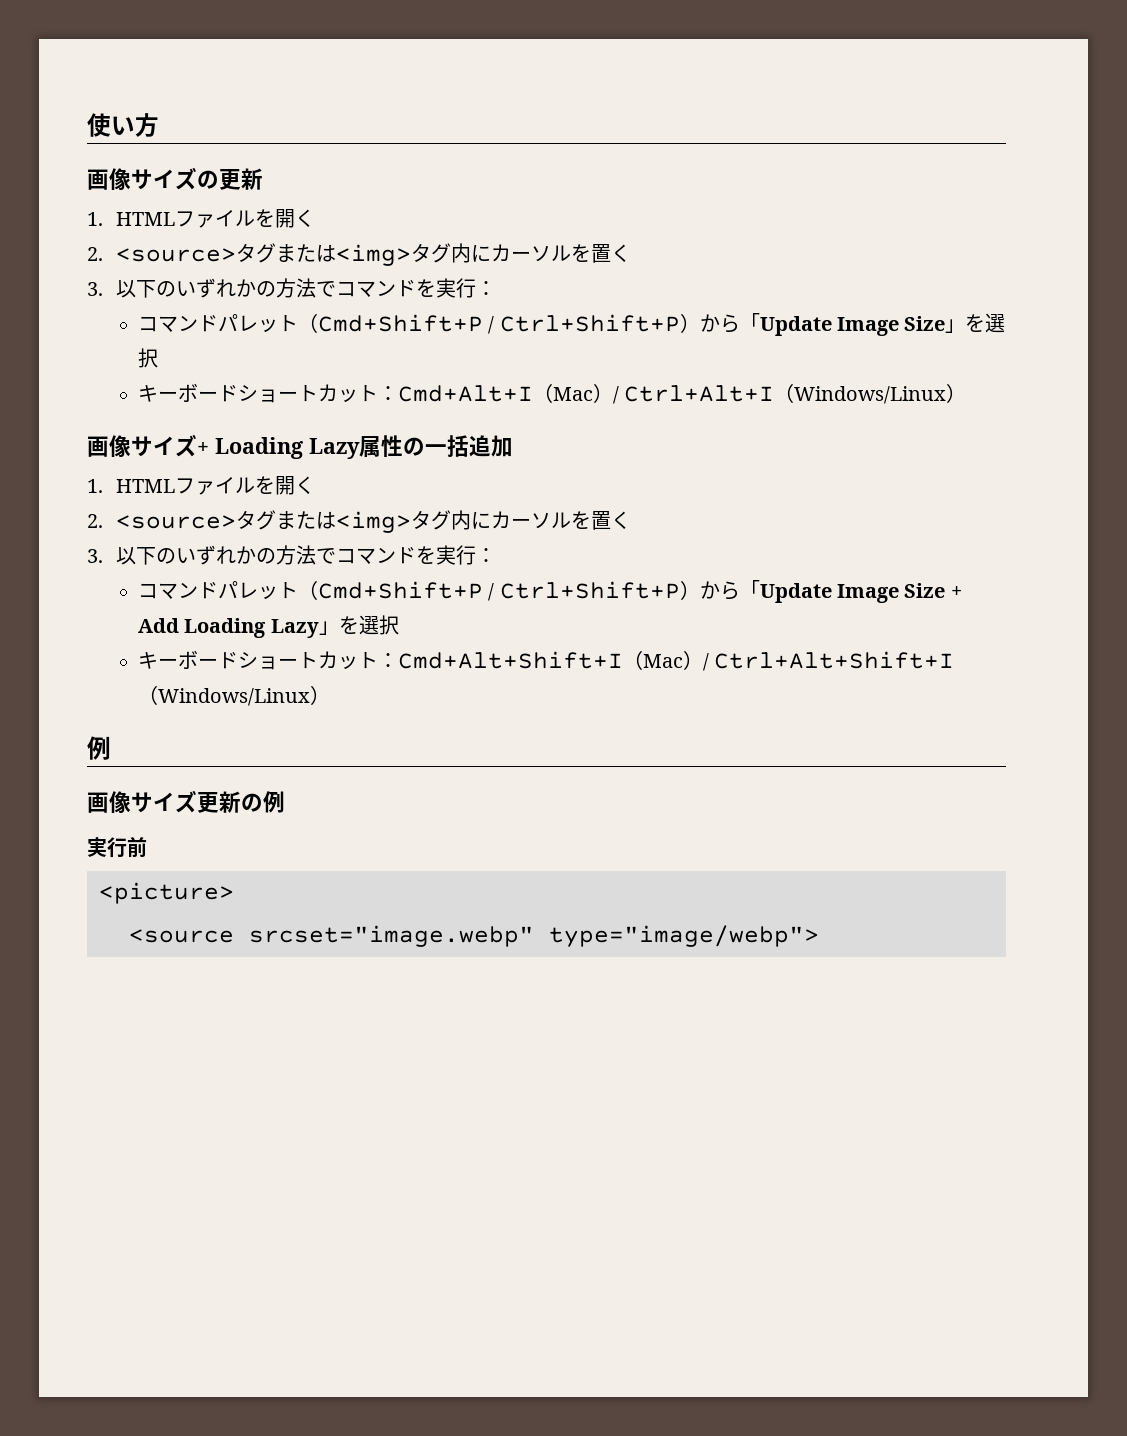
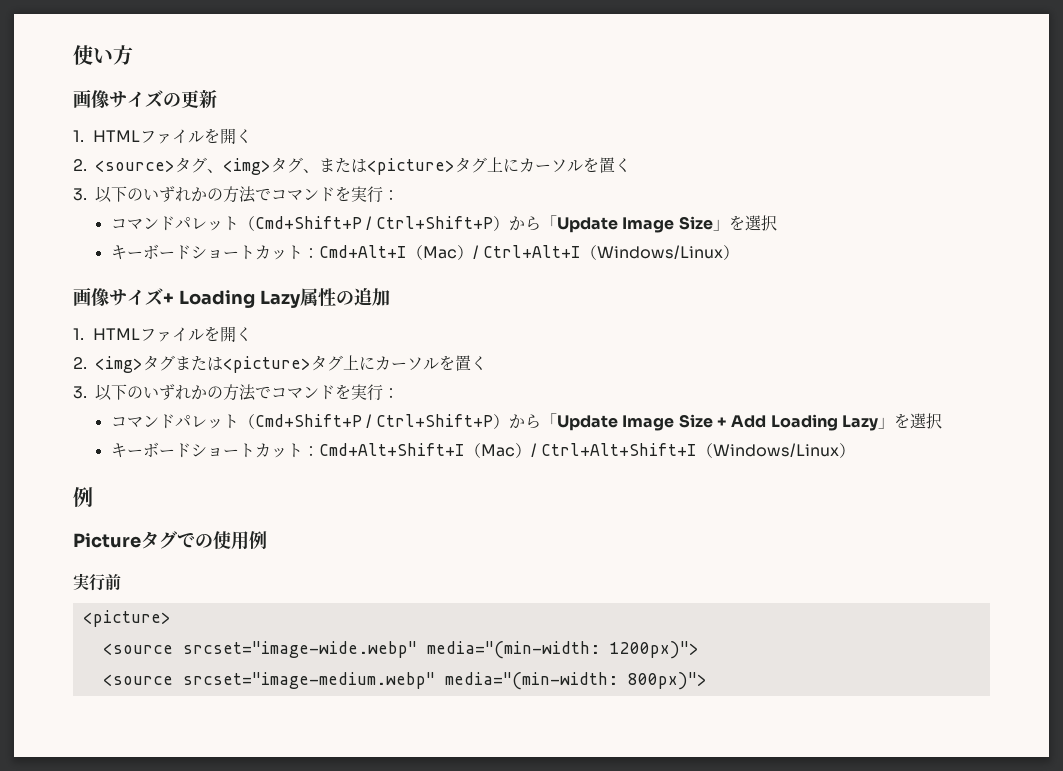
  画像サイズの更新
  1. HTMLファイルを開く
- 2. <source>タグまたは<img>タグ内にカーソルを置く
+ 2. <source>タグ、<img>タグ、または<picture>タグ上にカーソルを置く
- 画像サイズ+ Loading Lazy属性の一括追加
+ 画像サイズ+ Loading Lazy属性の追加
  1. HTMLファイルを開く
- 2. <source>タグまたは<img>タグ内にカーソルを置く
+ 2. <img>タグまたは<picture>タグ上にカーソルを置く
- 画像サイズ更新の例
+ Pictureタグでの使用例
- <source srcset="image.webp" type="image/webp">
+ <source srcset="image-wide.webp" media="(min-width: 1200px)">
+ <source srcset="image-medium.webp" media="(min-width: 800px)">

